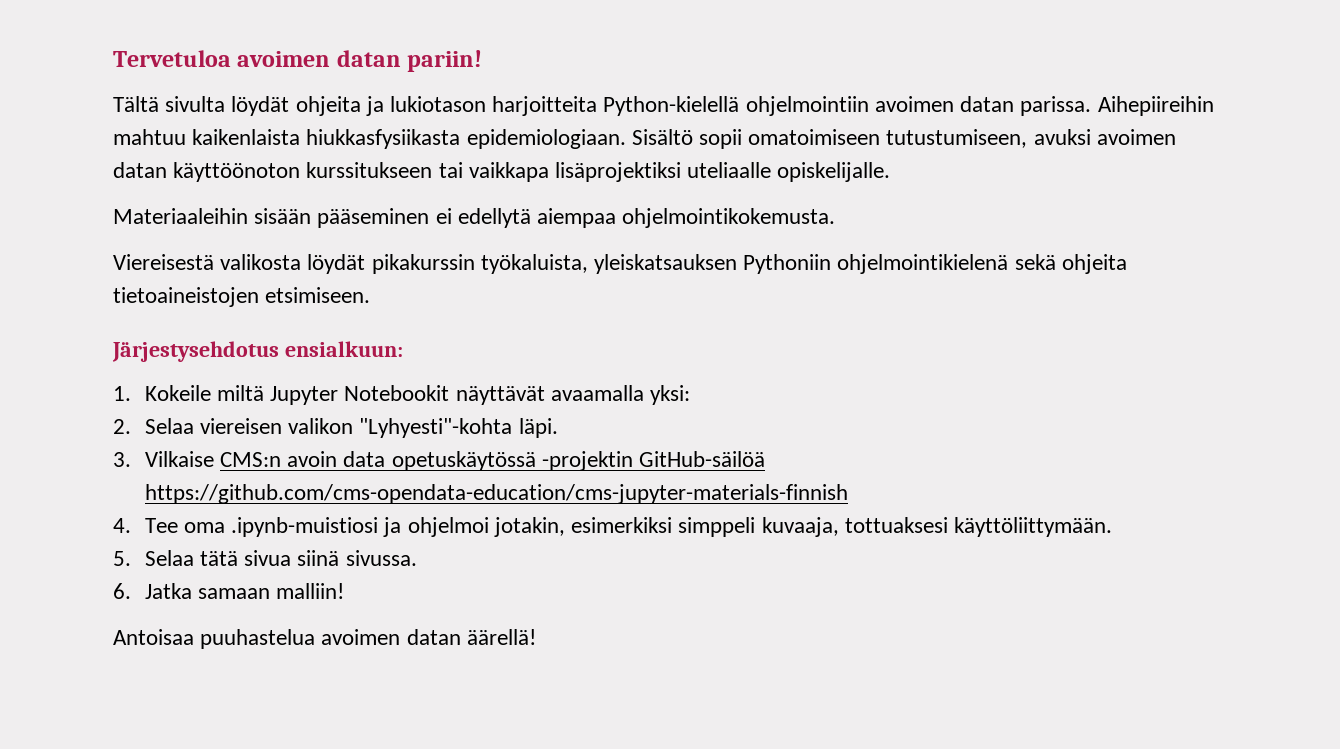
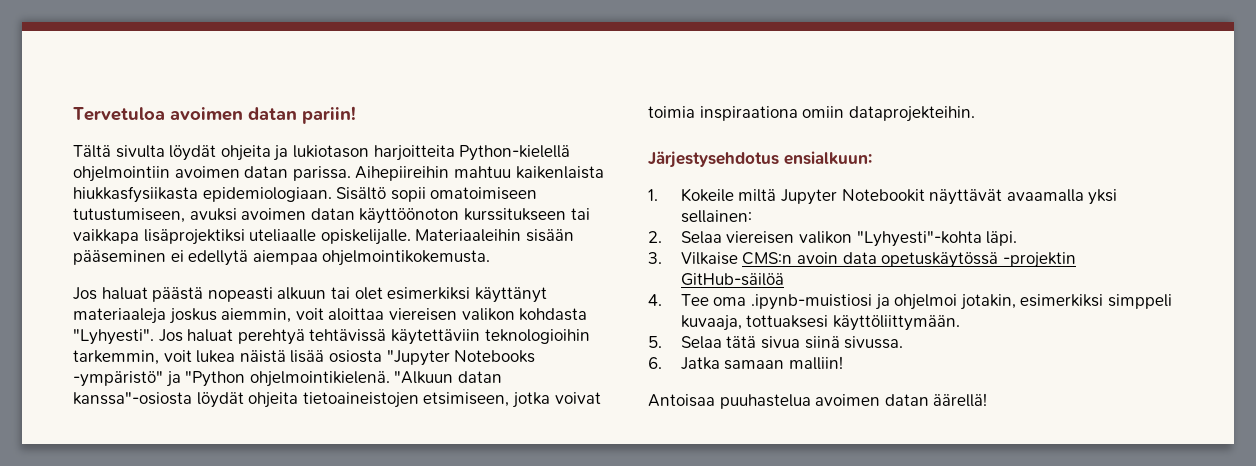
- Sisältö sopii omatoimiseen tutustumiseen, avuksi avoimen datan käyttöönoton kurssitukseen tai vaikkapa lisäprojektiksi uteliaalle opiskelijalle.
- Materiaaleihin sisään pääseminen ei edellytä aiempaa ohjelmointikokemusta.
+ Sisältö sopii omatoimiseen tutustumiseen, avuksi avoimen datan käyttöönoton kurssitukseen tai vaikkapa lisäprojektiksi uteliaalle opiskelijalle. Materiaaleihin sisään pääseminen ei edellytä aiempaa ohjelmointikokemusta.
- Viereisestä valikosta löydät pikakurssin työkaluista, yleiskatsauksen Pythoniin ohjelmointikielenä sekä ohjeita tietoaineistojen etsimiseen.
+ Jos haluat päästä nopeasti alkuun tai olet esimerkiksi käyttänyt materiaaleja joskus aiemmin, voit aloittaa viereisen valikon kohdasta "Lyhyesti". Jos haluat perehtyä tehtävissä käytettäviin teknologioihin tarkemmin, voit lukea näistä lisää osiosta "Jupyter Notebooks -ympäristö" ja "Python ohjelmointikielenä. "Alkuun datan kanssa"-osiosta löydät ohjeita tietoaineistojen etsimiseen, jotka voivat toimia inspiraationa omiin dataprojekteihin.
- 1. Kokeile miltä Jupyter Notebookit näyttävät avaamalla yksi:
+ 1. Kokeile miltä Jupyter Notebookit näyttävät avaamalla yksi sellainen:
- 3. Vilkaise CMS:n avoin data opetuskäytössä -projektin GitHub-säilöä https://github.com/cms-opendata-education/cms-jupyter-materials-finnish
+ 3. Vilkaise CMS:n avoin data opetuskäytössä -projektin GitHub-säilöä

